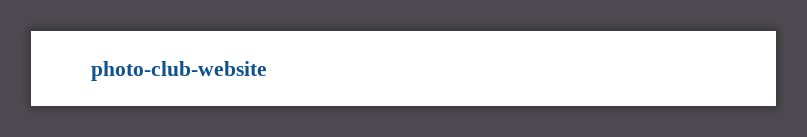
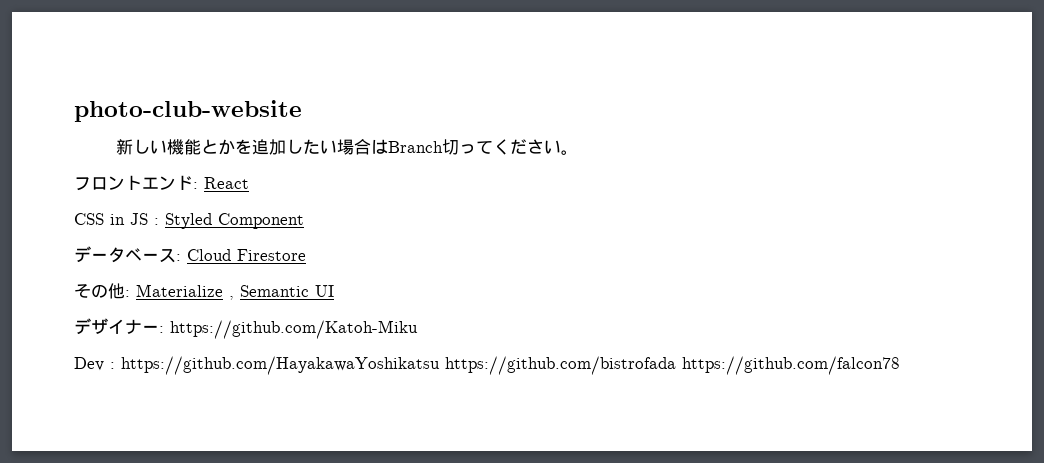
+ 新しい機能とかを追加したい場合はBranch切ってください。
+ フロントエンド: React
+ CSS in JS : Styled Component
+ データベース: Cloud Firestore
+ その他: Materialize , Semantic UI
+ デザイナー: https://github.com/Katoh-Miku
+ Dev : https://github.com/HayakawaYoshikatsu https://github.com/bistrofada https://github.com/falcon78

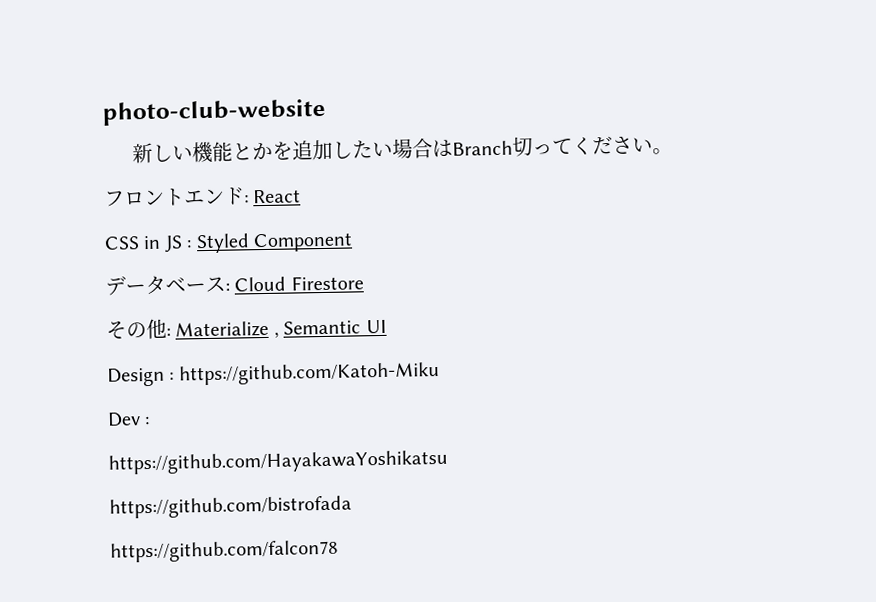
- デザイナー: https://github.com/Katoh-Miku
+ Design : https://github.com/Katoh-Miku
- Dev : https://github.com/HayakawaYoshikatsu https://github.com/bistrofada https://github.com/falcon78
+ Dev :
+ https://github.com/HayakawaYoshikatsu
+ https://github.com/bistrofada
+ https://github.com/falcon78

